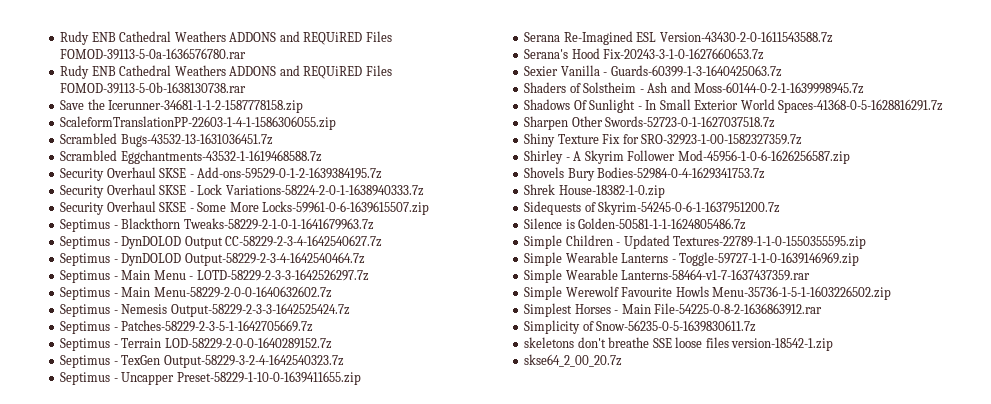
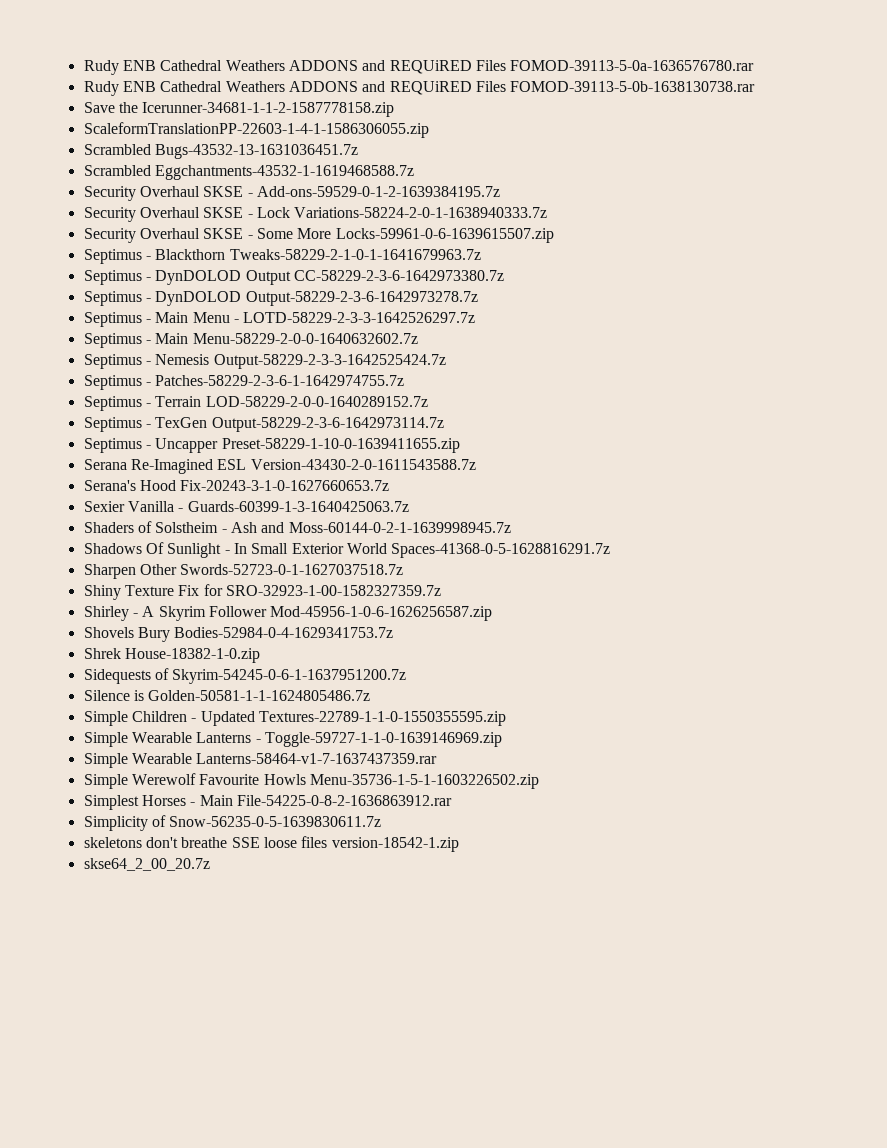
- Septimus - DynDOLOD Output CC-58229-2-3-4-1642540627.7z
- Septimus - DynDOLOD Output-58229-2-3-4-1642540464.7z
+ Septimus - DynDOLOD Output CC-58229-2-3-6-1642973380.7z
+ Septimus - DynDOLOD Output-58229-2-3-6-1642973278.7z
- Septimus - Patches-58229-2-3-5-1-1642705669.7z
+ Septimus - Patches-58229-2-3-6-1-1642974755.7z
- Septimus - TexGen Output-58229-3-2-4-1642540323.7z
+ Septimus - TexGen Output-58229-2-3-6-1642973114.7z

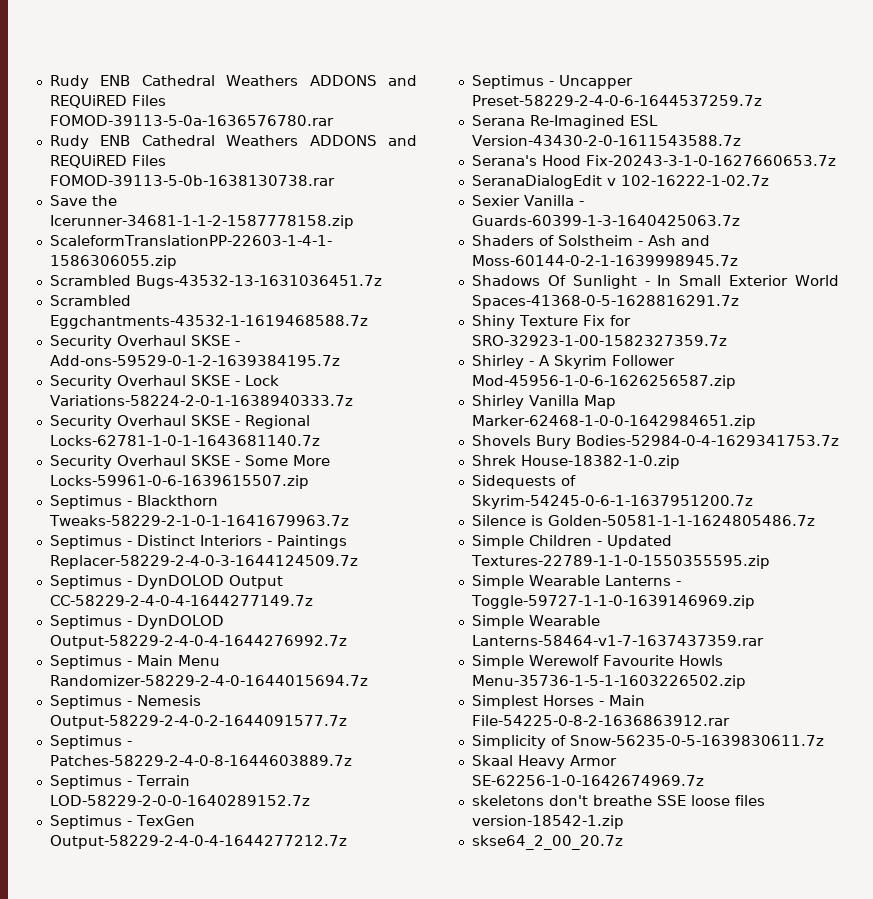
+ Security Overhaul SKSE - Regional Locks-62781-1-0-1-1643681140.7z
- Septimus - DynDOLOD Output CC-58229-2-3-6-1642973380.7z
- Septimus - DynDOLOD Output-58229-2-3-6-1642973278.7z
- Septimus - Main Menu - LOTD-58229-2-3-3-1642526297.7z
- Septimus - Main Menu-58229-2-0-0-1640632602.7z
+ Septimus - Distinct Interiors - Paintings Replacer-58229-2-4-0-3-1644124509.7z
+ Septimus - DynDOLOD Output CC-58229-2-4-0-4-1644277149.7z
+ Septimus - DynDOLOD Output-58229-2-4-0-4-1644276992.7z
+ Septimus - Main Menu Randomizer-58229-2-4-0-1644015694.7z
- Septimus - Nemesis Output-58229-2-3-3-1642525424.7z
- Septimus - Patches-58229-2-3-6-1-1642974755.7z
+ Septimus - Nemesis Output-58229-2-4-0-2-1644091577.7z
+ Septimus - Patches-58229-2-4-0-8-1644603889.7z
- Septimus - TexGen Output-58229-2-3-6-1642973114.7z
+ Septimus - TexGen Output-58229-2-4-0-4-1644277212.7z
- Septimus - Uncapper Preset-58229-1-10-0-1639411655.zip
+ Septimus - Uncapper Preset-58229-2-4-0-6-1644537259.7z
+ SeranaDialogEdit v 102-16222-1-02.7z
- Sharpen Other Swords-52723-0-1-1627037518.7z
+ Shirley Vanilla Map Marker-62468-1-0-0-1642984651.zip
+ Skaal Heavy Armor SE-62256-1-0-1642674969.7z

